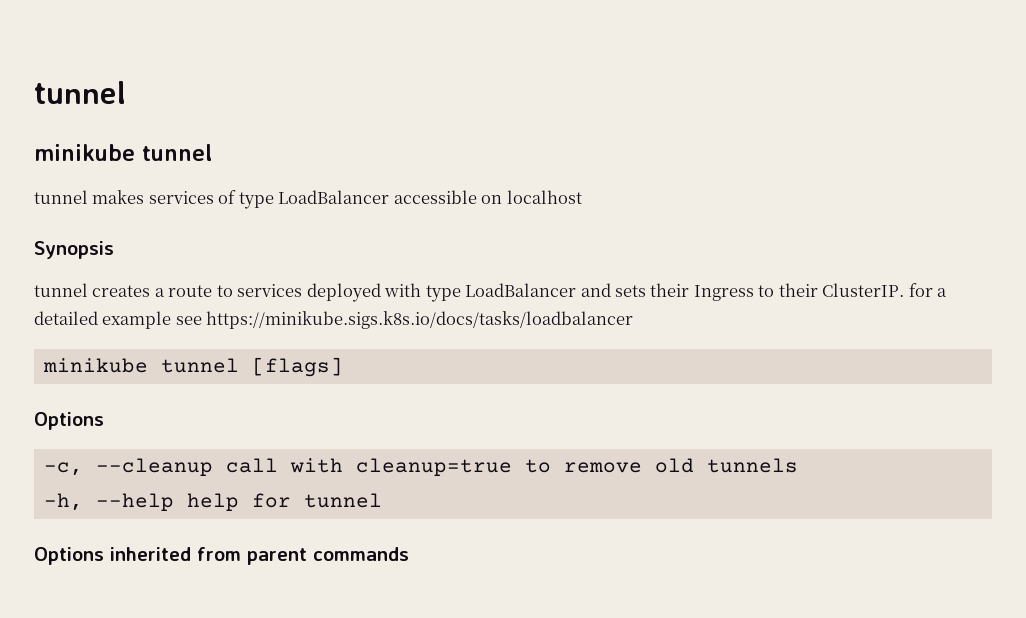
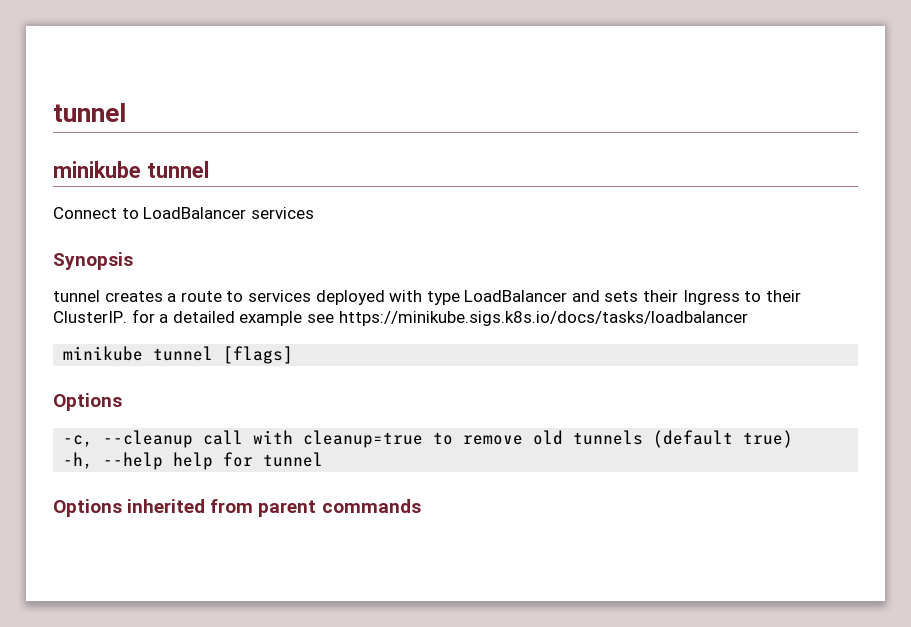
- tunnel makes services of type LoadBalancer accessible on localhost
+ Connect to LoadBalancer services
- -c, --cleanup call with cleanup=true to remove old tunnels
+ -c, --cleanup call with cleanup=true to remove old tunnels (default true)

